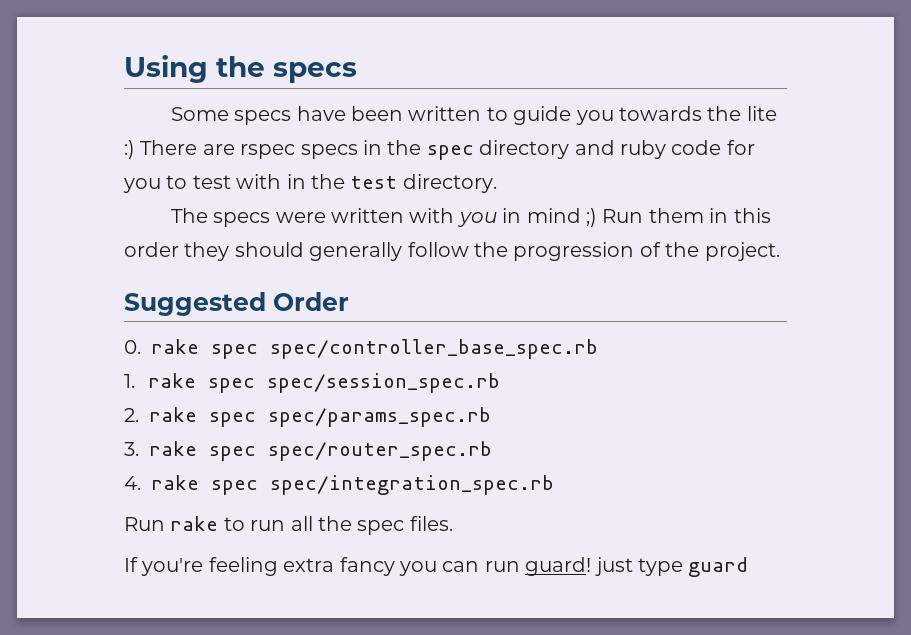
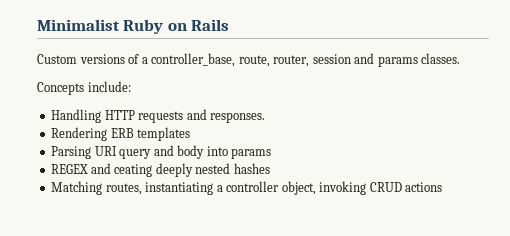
- Using the specs
- Some specs have been written to guide you towards the lite :) There are rspec specs in the spec directory and ruby code for you to test with in the test directory.
- The specs were written with you in mind ;) Run them in this order they should generally follow the progression of the project.
- Suggested Order
- 0. rake spec spec/controller_base_spec.rb
- 1. rake spec spec/session_spec.rb
- 2. rake spec spec/params_spec.rb
- 3. rake spec spec/router_spec.rb
- 4. rake spec spec/integration_spec.rb
- Run rake to run all the spec files.
- If you're feeling extra fancy you can run guard! just type guard
+ Minimalist Ruby on Rails
+ Custom versions of a controller_base, route, router, session and params classes.
+ Concepts include:
+ Handling HTTP requests and responses.
+ Rendering ERB templates
+ Parsing URI query and body into params
+ REGEX and ceating deeply nested hashes
+ Matching routes, instantiating a controller object, invoking CRUD actions

